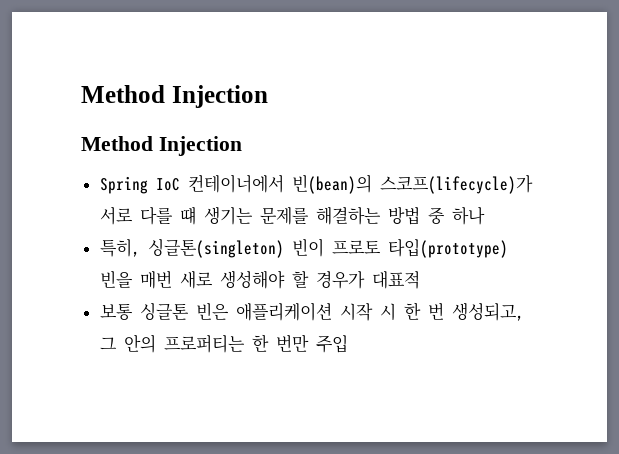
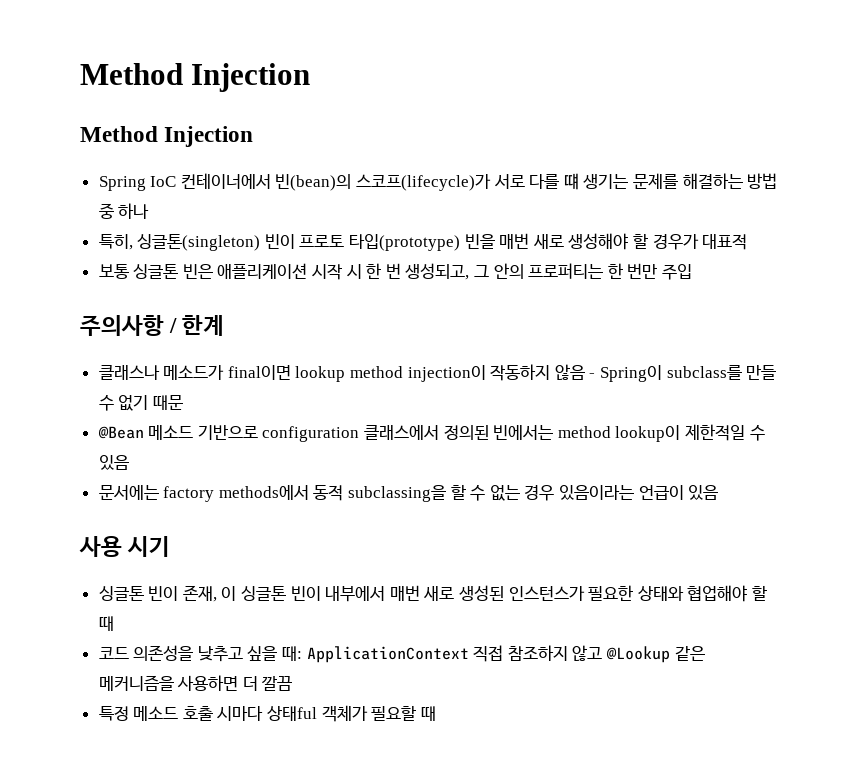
+ 주의사항 / 한계
+ 클래스나 메소드가 final이면 lookup method injection이 작동하지 않음 - Spring이 subclass를 만들 수 없기 때문
+ @Bean 메소드 기반으로 configuration 클래스에서 정의된 빈에서는 method lookup이 제한적일 수 있음
+ 문서에는 factory methods에서 동적 subclassing을 할 수 없는 경우 있음이라는 언급이 있음
+ 사용 시기
+ 싱글톤 빈이 존재, 이 싱글톤 빈이 내부에서 매번 새로 생성된 인스턴스가 필요한 상태와 협업해야 할 때
+ 코드 의존성을 낮추고 싶을 때: ApplicationContext 직접 참조하지 않고 @Lookup 같은 메커니즘을 사용하면 더 깔끔
+ 특정 메소드 호출 시마다 상태ful 객체가 필요할 때

